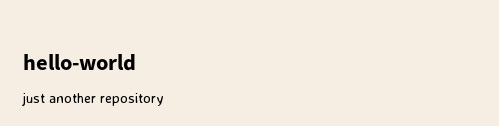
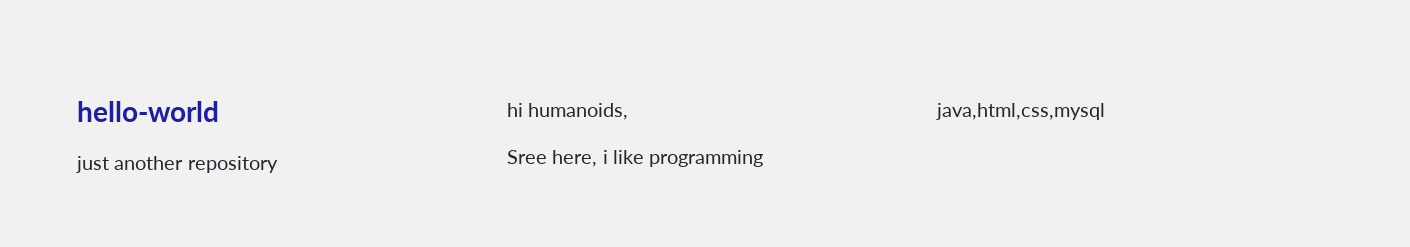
+ hi humanoids,
+ Sree here, i like programming java,html,css,mysql

